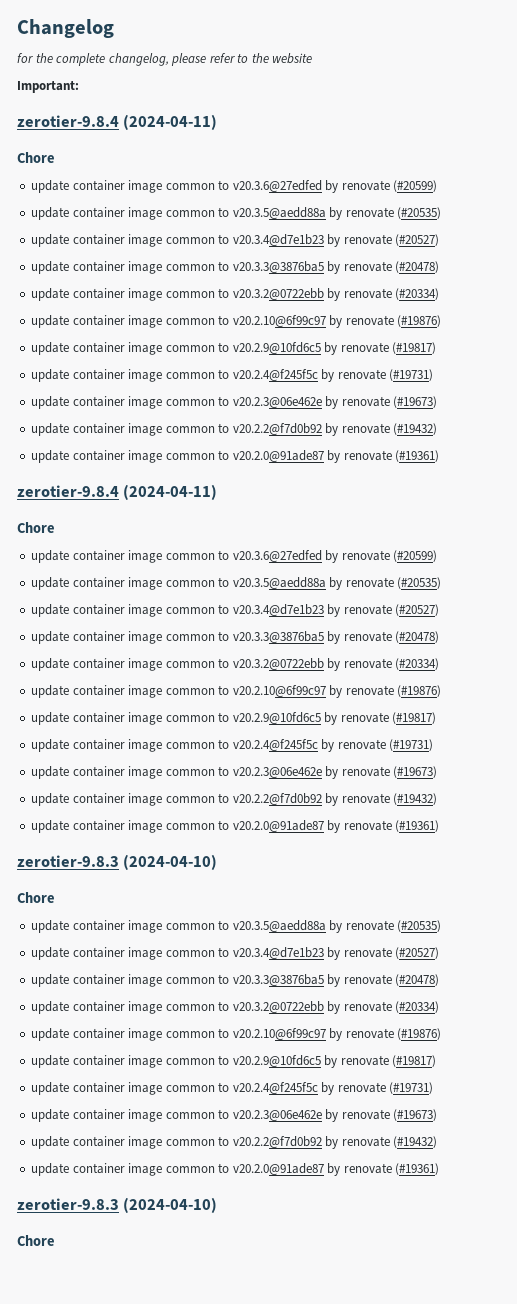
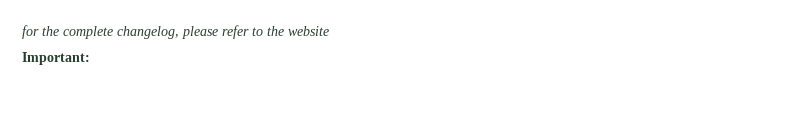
- Changelog
  Important:
- zerotier-9.8.4 (2024-04-11)
- Chore
- update container image common to v20.3.6@27edfed by renovate (#20599)
- update container image common to v20.3.5@aedd88a by renovate (#20535)
- update container image common to v20.3.4@d7e1b23 by renovate (#20527)
- update container image common to v20.3.3@3876ba5 by renovate (#20478)
- update container image common to v20.3.2@0722ebb by renovate (#20334)
- update container image common to v20.2.10@6f99c97 by renovate (#19876)
- update container image common to v20.2.9@10fd6c5 by renovate (#19817)
- update container image common to v20.2.4@f245f5c by renovate (#19731)
- update container image common to v20.2.3@06e462e by renovate (#19673)
- update container image common to v20.2.2@f7d0b92 by renovate (#19432)
- update container image common to v20.2.0@91ade87 by renovate (#19361)
- zerotier-9.8.4 (2024-04-11)
- Chore
- update container image common to v20.3.6@27edfed by renovate (#20599)
- update container image common to v20.3.5@aedd88a by renovate (#20535)
- update container image common to v20.3.4@d7e1b23 by renovate (#20527)
- update container image common to v20.3.3@3876ba5 by renovate (#20478)
- update container image common to v20.3.2@0722ebb by renovate (#20334)
- update container image common to v20.2.10@6f99c97 by renovate (#19876)
- update container image common to v20.2.9@10fd6c5 by renovate (#19817)
- update container image common to v20.2.4@f245f5c by renovate (#19731)
- update container image common to v20.2.3@06e462e by renovate (#19673)
- update container image common to v20.2.2@f7d0b92 by renovate (#19432)
- update container image common to v20.2.0@91ade87 by renovate (#19361)
- zerotier-9.8.3 (2024-04-10)
- Chore
- update container image common to v20.3.5@aedd88a by renovate (#20535)
- update container image common to v20.3.4@d7e1b23 by renovate (#20527)
- update container image common to v20.3.3@3876ba5 by renovate (#20478)
- update container image common to v20.3.2@0722ebb by renovate (#20334)
- update container image common to v20.2.10@6f99c97 by renovate (#19876)
- update container image common to v20.2.9@10fd6c5 by renovate (#19817)
- update container image common to v20.2.4@f245f5c by renovate (#19731)
- update container image common to v20.2.3@06e462e by renovate (#19673)
- update container image common to v20.2.2@f7d0b92 by renovate (#19432)
- update container image common to v20.2.0@91ade87 by renovate (#19361)
- zerotier-9.8.3 (2024-04-10)
- Chore

